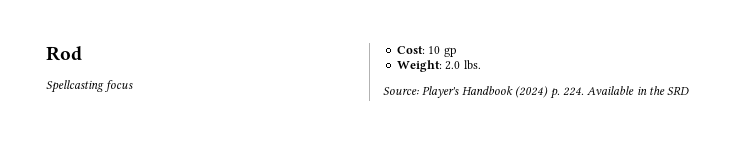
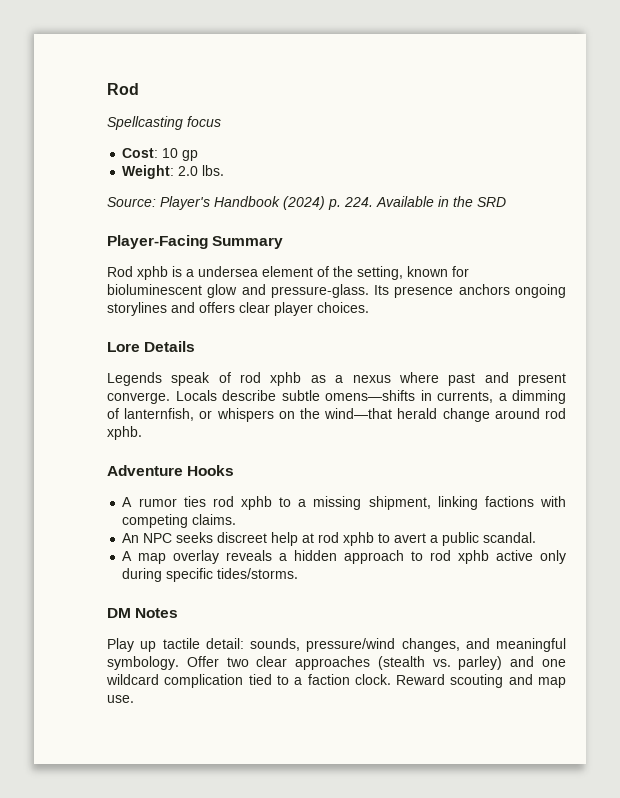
+ Player-Facing Summary
+ Rod xphb is a undersea element of the setting, known for bioluminescent glow and pressure-glass. Its presence anchors ongoing storylines and offers clear player choices.
+ Lore Details
+ Legends speak of rod xphb as a nexus where past and present converge. Locals describe subtle omens—shifts in currents, a dimming of lanternfish, or whispers on the wind—that herald change around rod xphb.
+ Adventure Hooks
+ A rumor ties rod xphb to a missing shipment, linking factions with competing claims.
+ An NPC seeks discreet help at rod xphb to avert a public scandal.
+ A map overlay reveals a hidden approach to rod xphb active only during specific tides/storms.
+ DM Notes
+ Play up tactile detail: sounds, pressure/wind changes, and meaningful symbology. Offer two clear approaches (stealth vs. parley) and one wildcard complication tied to a faction clock. Reward scouting and map use.

